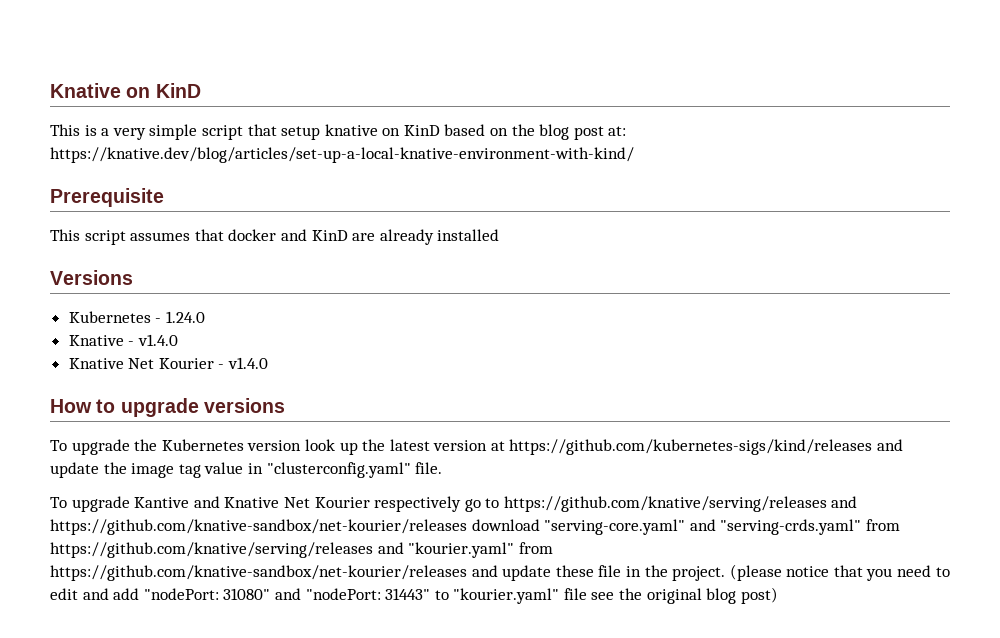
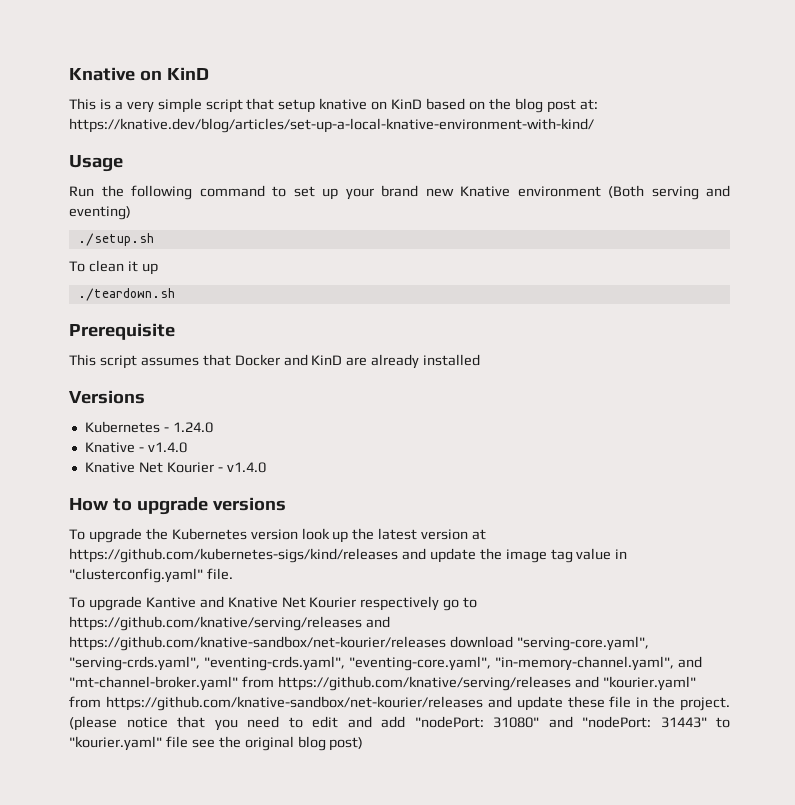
+ Usage
+ Run the following command to set up your brand new Knative environment (Both serving and eventing)
+ ./setup.sh
+ To clean it up
+ ./teardown.sh
- This script assumes that docker and KinD are already installed
+ This script assumes that Docker and KinD are already installed
- To upgrade Kantive and Knative Net Kourier respectively go to https://github.com/knative/serving/releases and https://github.com/knative-sandbox/net-kourier/releases download "serving-core.yaml" and "serving-crds.yaml" from https://github.com/knative/serving/releases and "kourier.yaml" from https://github.com/knative-sandbox/net-kourier/releases and update these file in the project.
+ To upgrade Kantive and Knative Net Kourier respectively go to https://github.com/knative/serving/releases and https://github.com/knative-sandbox/net-kourier/releases download "serving-core.yaml", "serving-crds.yaml", "eventing-crds.yaml", "eventing-core.yaml", "in-memory-channel.yaml", and "mt-channel-broker.yaml" from https://github.com/knative/serving/releases and "kourier.yaml" from https://github.com/knative-sandbox/net-kourier/releases and update these file in the project.

